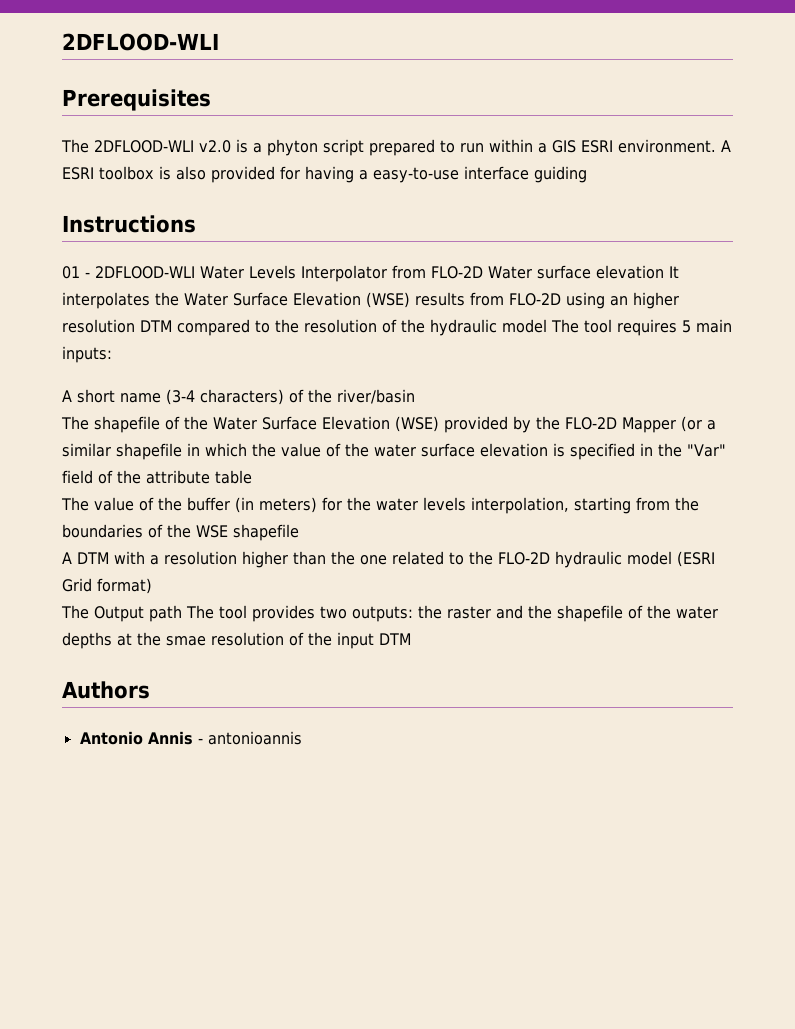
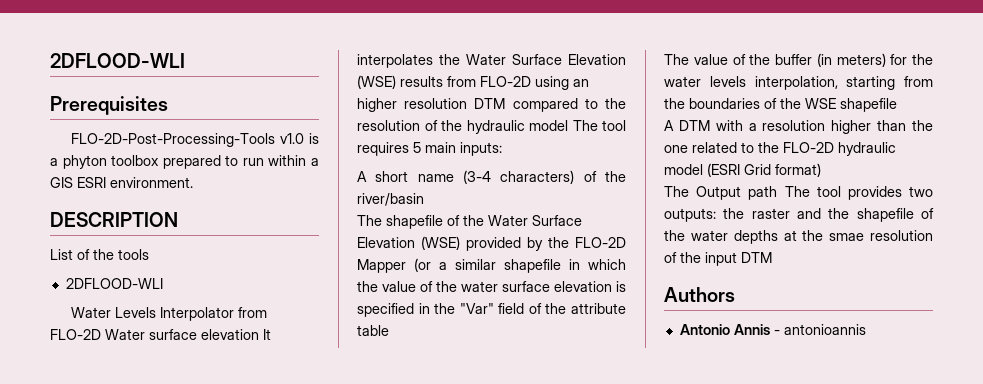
- The 2DFLOOD-WLI v2.0 is a phyton script prepared to run within a GIS ESRI environment. A ESRI toolbox is also provided for having a easy-to-use interface guiding
- Instructions
- 01 - 2DFLOOD-WLI Water Levels Interpolator from FLO-2D Water surface elevation It interpolates the Water Surface Elevation (WSE) results from FLO-2D using an higher resolution DTM compared to the resolution of the hydraulic model The tool requires 5 main inputs:
+ FLO-2D-Post-Processing-Tools v1.0 is a phyton toolbox prepared to run within a GIS ESRI environment.
+ DESCRIPTION
+ List of the tools
+ 2DFLOOD-WLI
+ Water Levels Interpolator from FLO-2D Water surface elevation It interpolates the Water Surface Elevation (WSE) results from FLO-2D using an higher resolution DTM compared to the resolution of the hydraulic model The tool requires 5 main inputs:

